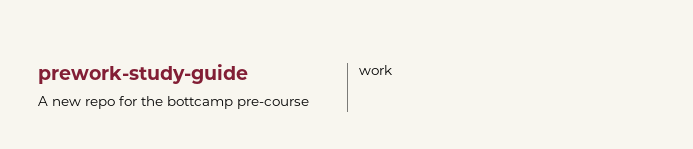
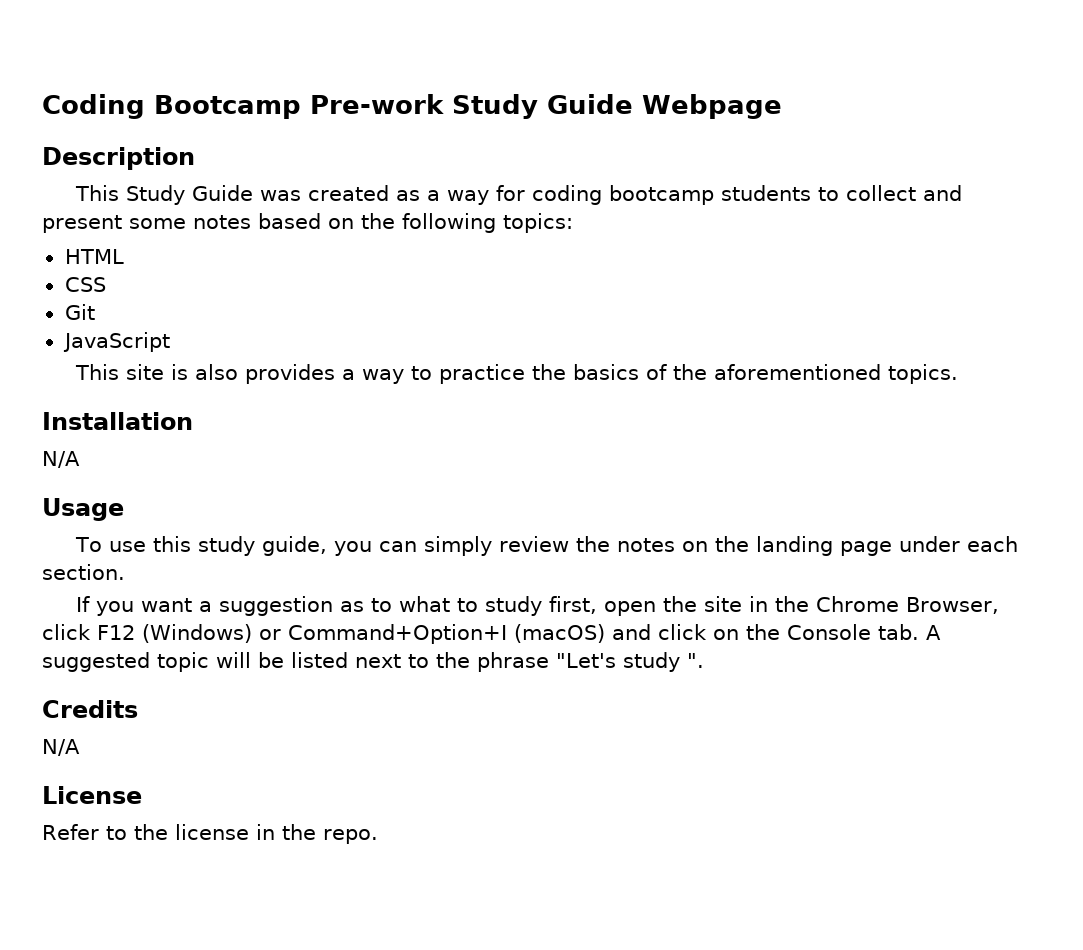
- prework-study-guide
- A new repo for the bottcamp pre-course work
+ Coding Bootcamp Pre-work Study Guide Webpage
+ Description
+ This Study Guide was created as a way for coding bootcamp students to collect and present some notes based on the following topics:
+ HTML
+ CSS
+ Git
+ JavaScript
+ This site is also provides a way to practice the basics of the aforementioned topics.
+ Installation
+ N/A
+ Usage
+ To use this study guide, you can simply review the notes on the landing page under each section.
+ If you want a suggestion as to what to study first, open the site in the Chrome Browser, click F12 (Windows) or Command+Option+I (macOS) and click on the Console tab. A suggested topic will be listed next to the phrase "Let's study ".
+ Credits
+ N/A
+ License
+ Refer to the license in the repo.

